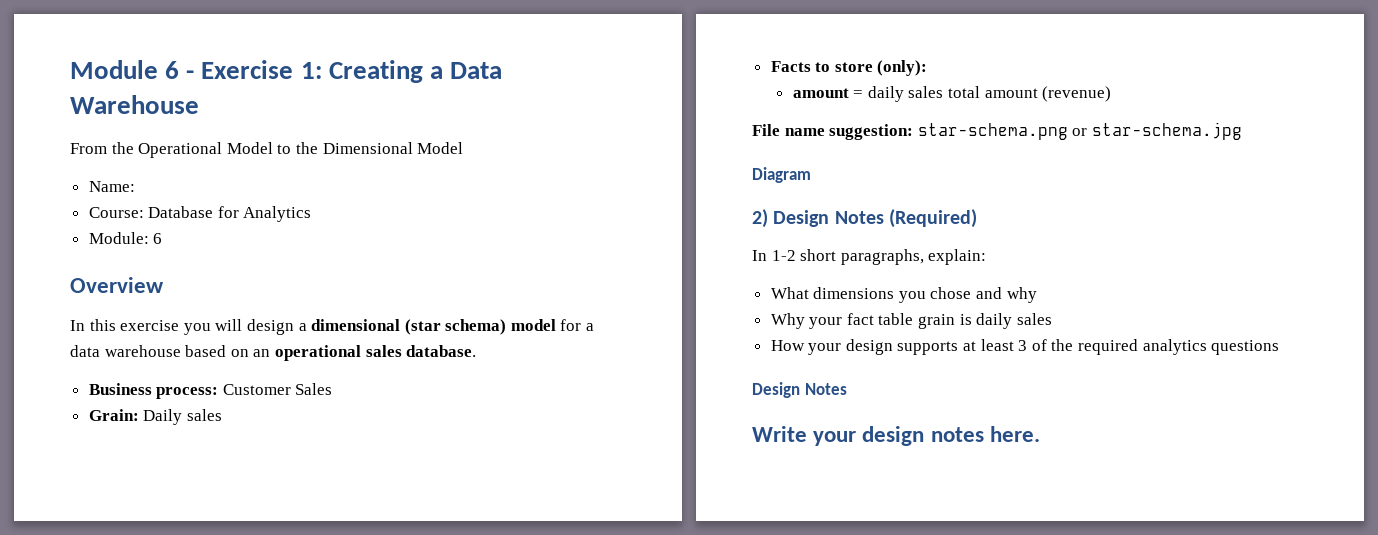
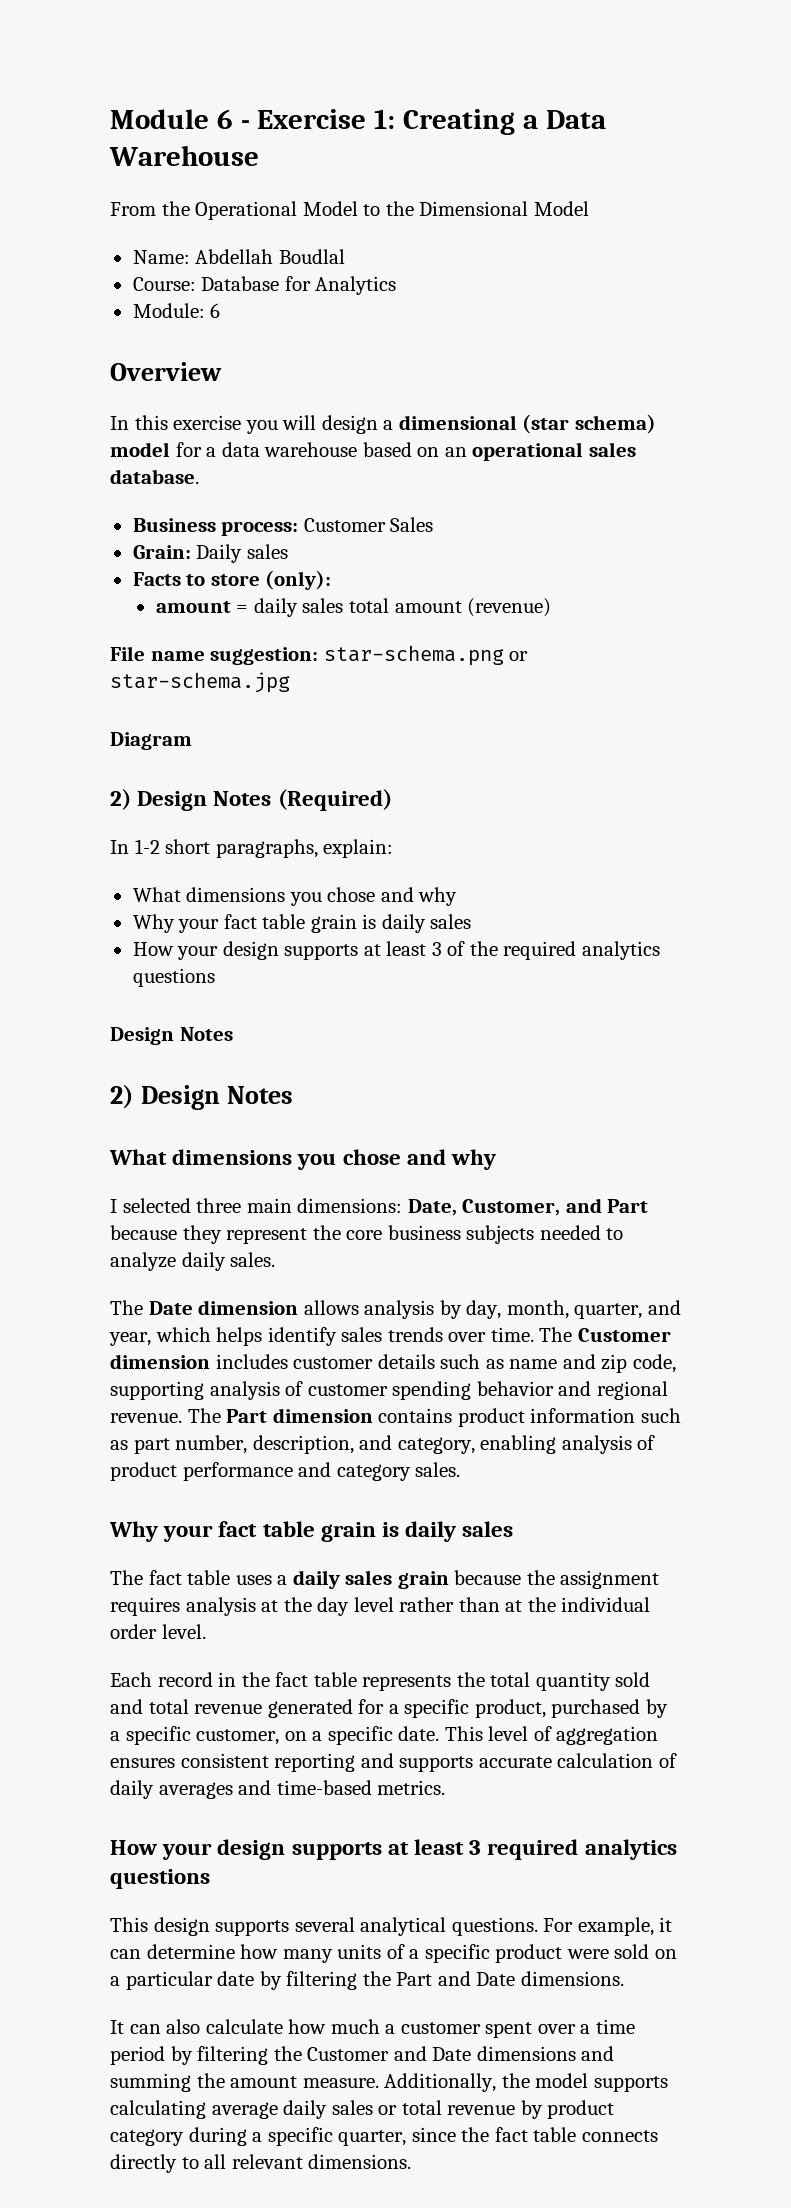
- Name:
+ Name: Abdellah Boudlal
  How your design supports at least 3 of the required analytics questions
  Design Notes
- Write your design notes here.
+ 2) Design Notes
+ What dimensions you chose and why
+ I selected three main dimensions: Date, Customer, and Part because they represent the core business subjects needed to analyze daily sales.
+ The Date dimension allows analysis by day, month, quarter, and year, which helps identify sales trends over time. The Customer dimension includes customer details such as name and zip code, supporting analysis of customer spending behavior and regional revenue. The Part dimension contains product information such as part number, description, and category, enabling analysis of product performance and category sales.
+ Why your fact table grain is daily sales
+ The fact table uses a daily sales grain because the assignment requires analysis at the day level rather than at the individual order level.
+ Each record in the fact table represents the total quantity sold and total revenue generated for a specific product, purchased by a specific customer, on a specific date. This level of aggregation ensures consistent reporting and supports accurate calculation of daily averages and time-based metrics.
+ How your design supports at least 3 required analytics questions
+ This design supports several analytical questions. For example, it can determine how many units of a specific product were sold on a particular date by filtering the Part and Date dimensions.
+ It can also calculate how much a customer spent over a time period by filtering the Customer and Date dimensions and summing the amount measure. Additionally, the model supports calculating average daily sales or total revenue by product category during a specific quarter, since the fact table connects directly to all relevant dimensions.

